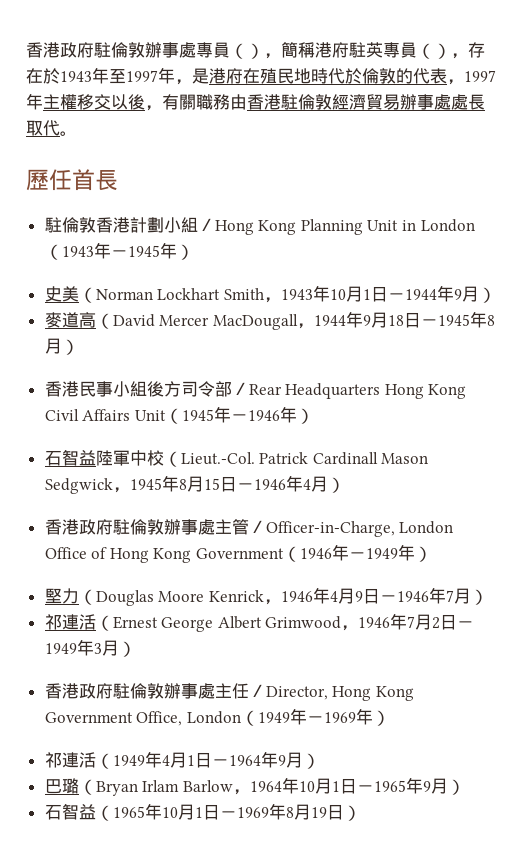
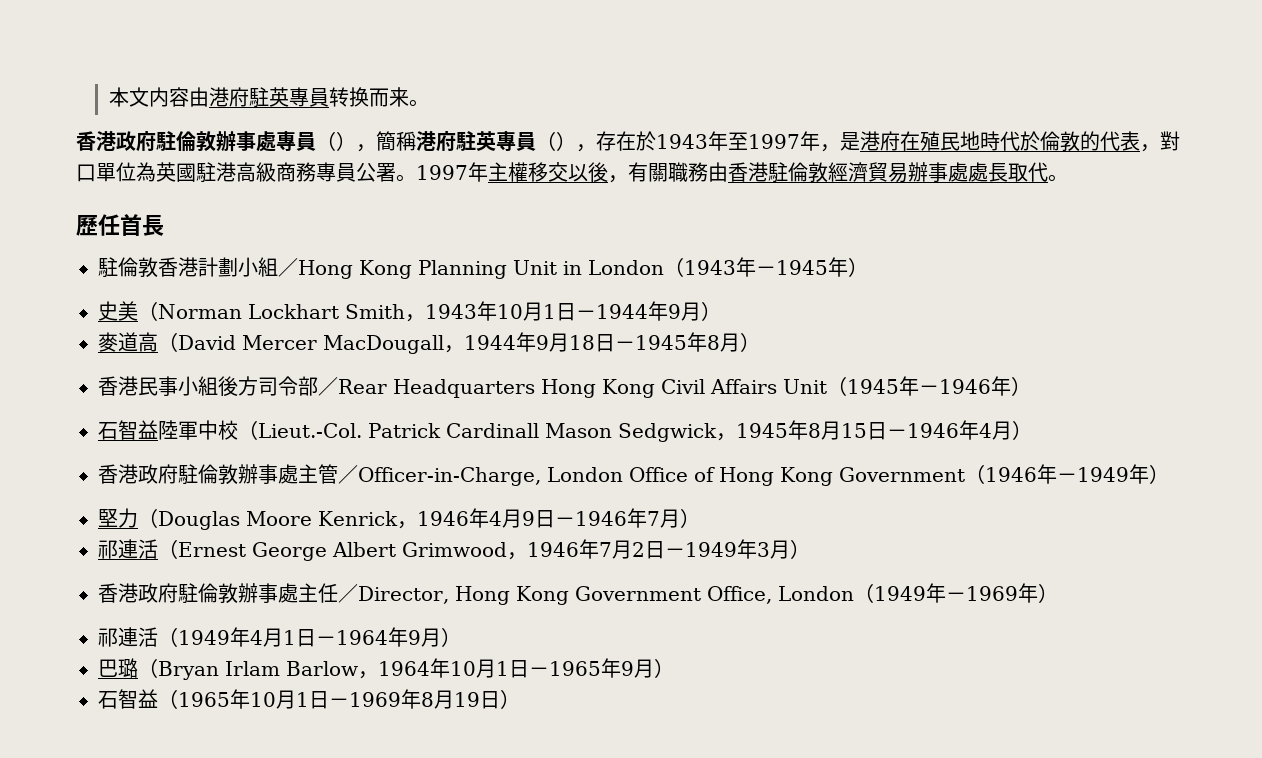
+ 本文内容由港府駐英專員转换而来。
- 香港政府駐倫敦辦事處專員（），簡稱港府駐英專員（），存在於1943年至1997年，是港府在殖民地時代於倫敦的代表，1997年主權移交以後，有關職務由香港駐倫敦經濟貿易辦事處處長取代。
+ 香港政府駐倫敦辦事處專員（），簡稱港府駐英專員（），存在於1943年至1997年，是港府在殖民地時代於倫敦的代表，對口單位為英國駐港高級商務專員公署。1997年主權移交以後，有關職務由香港駐倫敦經濟貿易辦事處處長取代。

